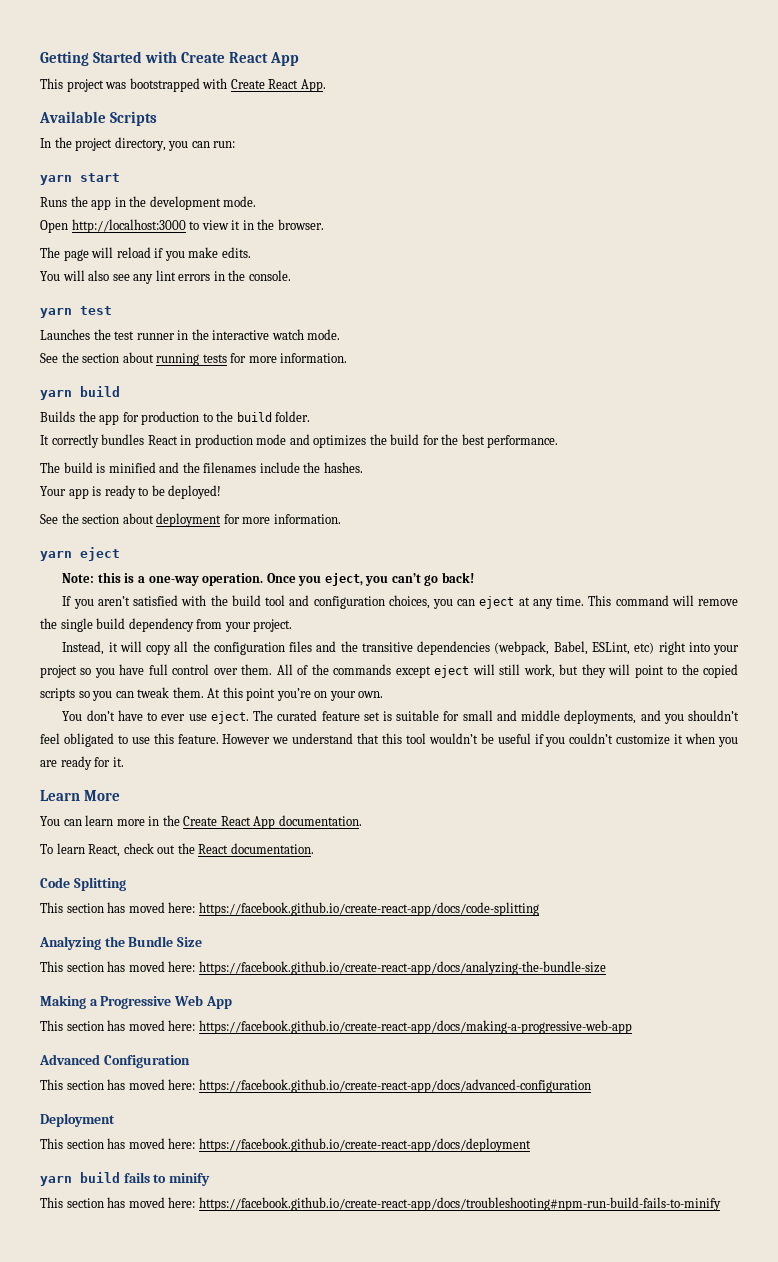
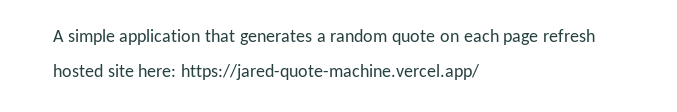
- Getting Started with Create React App
- This project was bootstrapped with Create React App.
- Available Scripts
- In the project directory, you can run:
- yarn start
- Runs the app in the development mode.
- Open http://localhost:3000 to view it in the browser.
- The page will reload if you make edits.
- You will also see any lint errors in the console.
- yarn test
- Launches the test runner in the interactive watch mode.
- See the section about running tests for more information.
- yarn build
- Builds the app for production to the build folder.
- It correctly bundles React in production mode and optimizes the build for the best performance.
- The build is minified and the filenames include the hashes.
- Your app is ready to be deployed!
- See the section about deployment for more information.
- yarn eject
- Note: this is a one-way operation. Once you eject, you can’t go back!
- If you aren’t satisfied with the build tool and configuration choices, you can eject at any time. This command will remove the single build dependency from your project.
- Instead, it will copy all the configuration files and the transitive dependencies (webpack, Babel, ESLint, etc) right into your project so you have full control over them. All of the commands except eject will still work, but they will point to the copied scripts so you can tweak them. At this point you’re on your own.
- You don’t have to ever use eject. The curated feature set is suitable for small and middle deployments, and you shouldn’t feel obligated to use this feature. However we understand that this tool wouldn’t be useful if you couldn’t customize it when you are ready for it.
- Learn More
- You can learn more in the Create React App documentation.
- To learn React, check out the React documentation.
- Code Splitting
- This section has moved here: https://facebook.github.io/create-react-app/docs/code-splitting
- Analyzing the Bundle Size
- This section has moved here: https://facebook.github.io/create-react-app/docs/analyzing-the-bundle-size
- Making a Progressive Web App
- This section has moved here: https://facebook.github.io/create-react-app/docs/making-a-progressive-web-app
- Advanced Configuration
- This section has moved here: https://facebook.github.io/create-react-app/docs/advanced-configuration
- Deployment
- This section has moved here: https://facebook.github.io/create-react-app/docs/deployment
- yarn build fails to minify
- This section has moved here: https://facebook.github.io/create-react-app/docs/troubleshooting#npm-run-build-fails-to-minify
+ A simple application that generates a random quote on each page refresh
+ hosted site here: https://jared-quote-machine.vercel.app/

